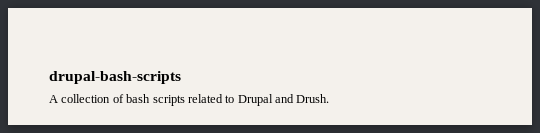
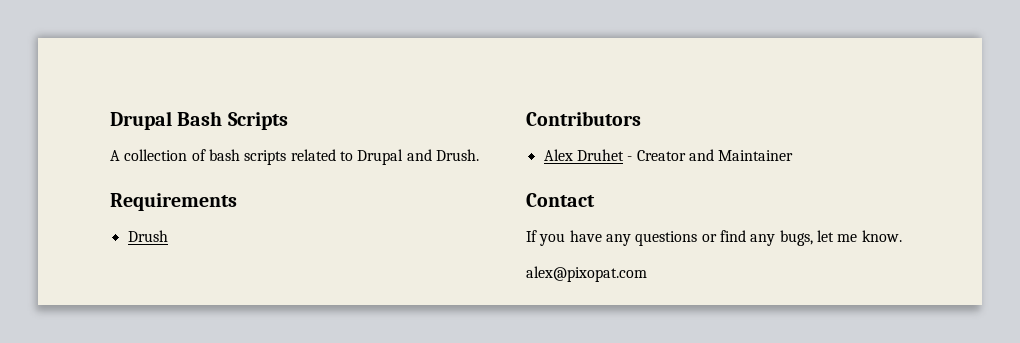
- drupal-bash-scripts
+ Drupal Bash Scripts
+ Requirements
+ Drush
+ Contributors
+ Alex Druhet - Creator and Maintainer
+ Contact
+ If you have any questions or find any bugs, let me know.
+ alex@pixopat.com

